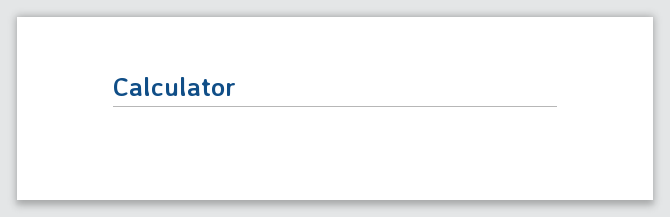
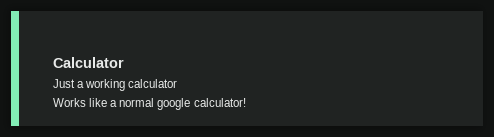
+ Just a working calculator
+ Works like a normal google calculator!

